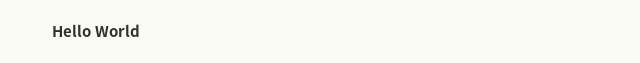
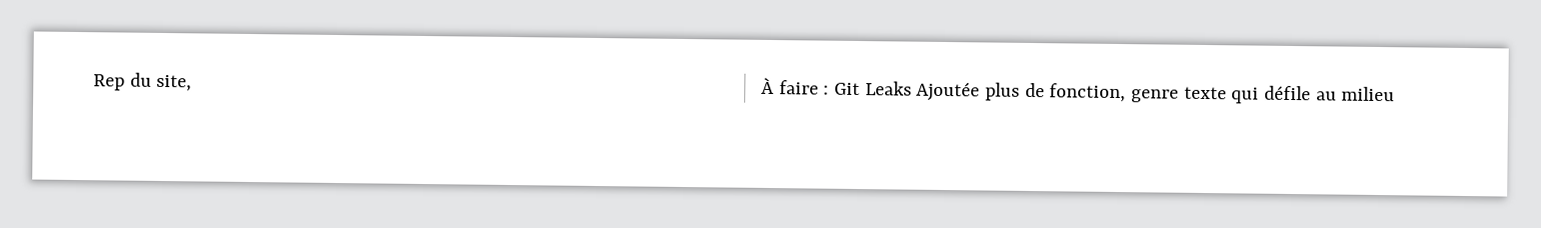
- Hello World
+ Rep du site,
+ À faire : Git Leaks Ajoutée plus de fonction, genre texte qui défile au milieu

